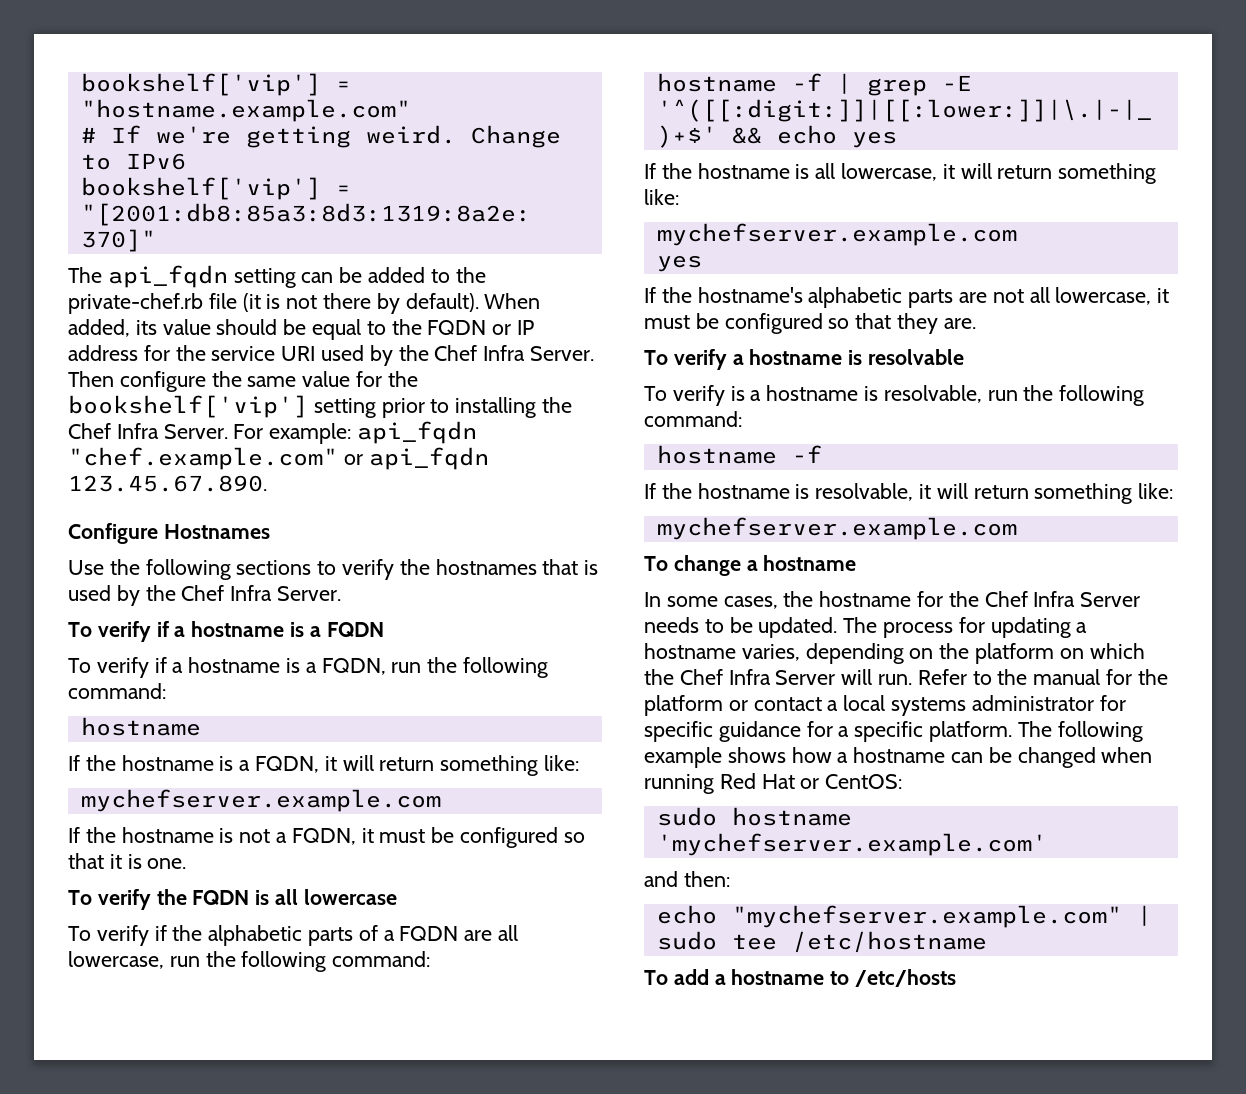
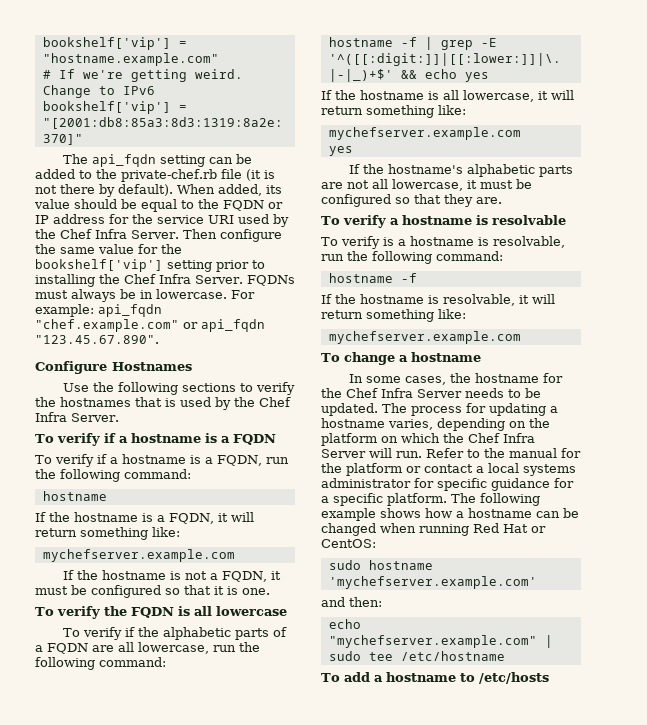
+ FQDNs must always be in lowercase.
- For example: api_fqdn "chef.example.com" or api_fqdn 123.45.67.890.
+ For example: api_fqdn "chef.example.com" or api_fqdn "123.45.67.890".

